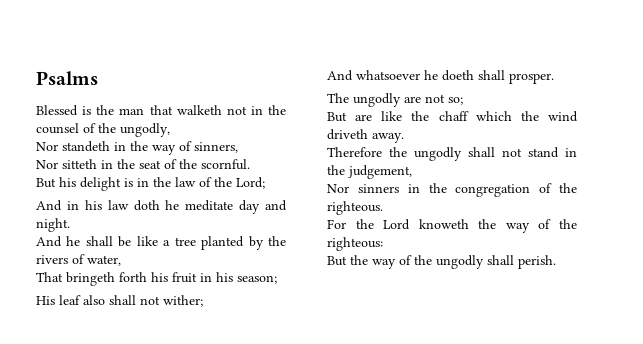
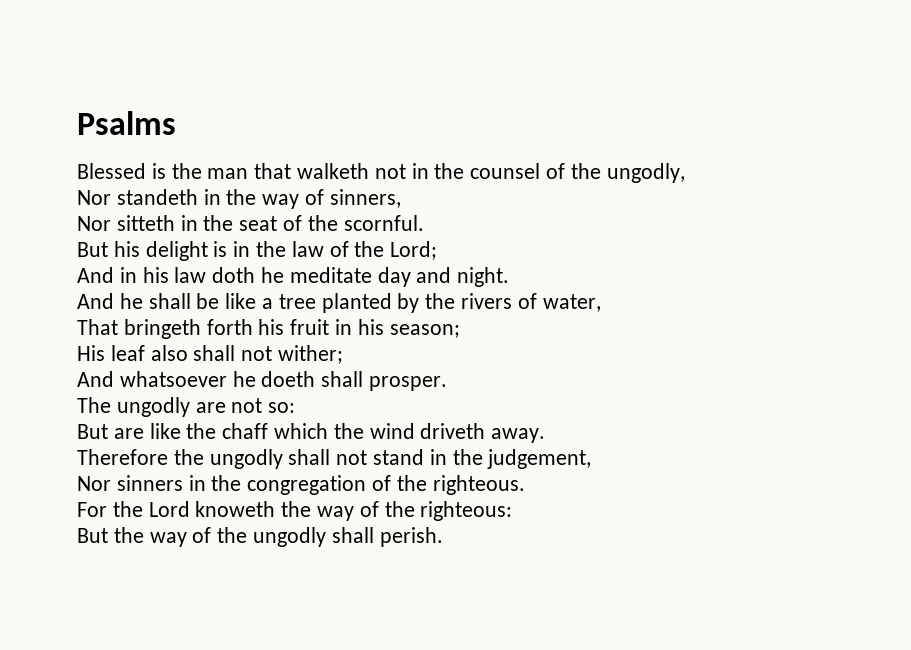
- The ungodly are not so;
+ The ungodly are not so:

